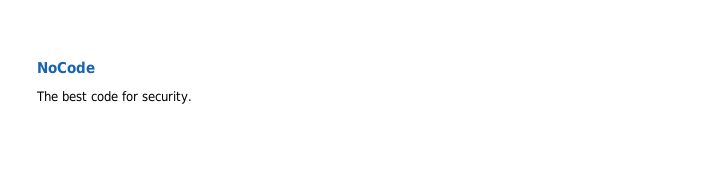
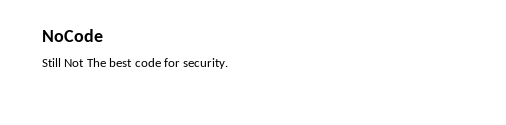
- The best code for security.
+ Still Not The best code for security.

